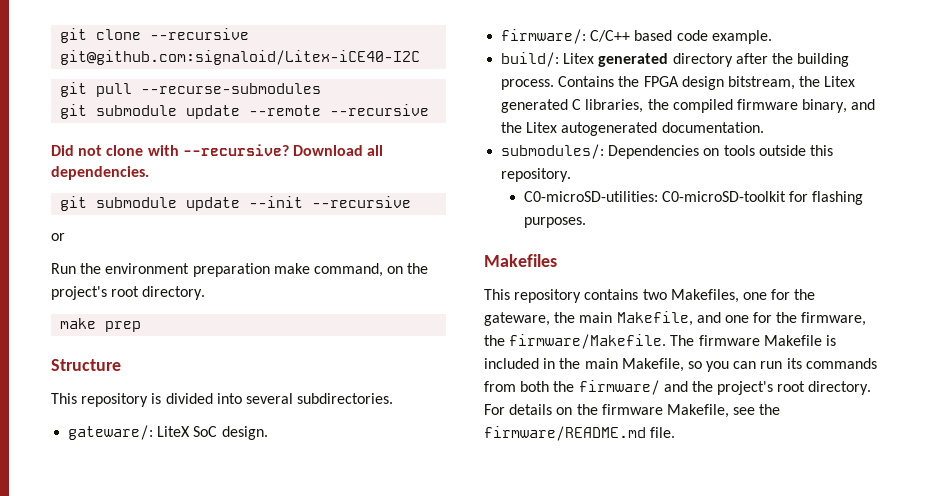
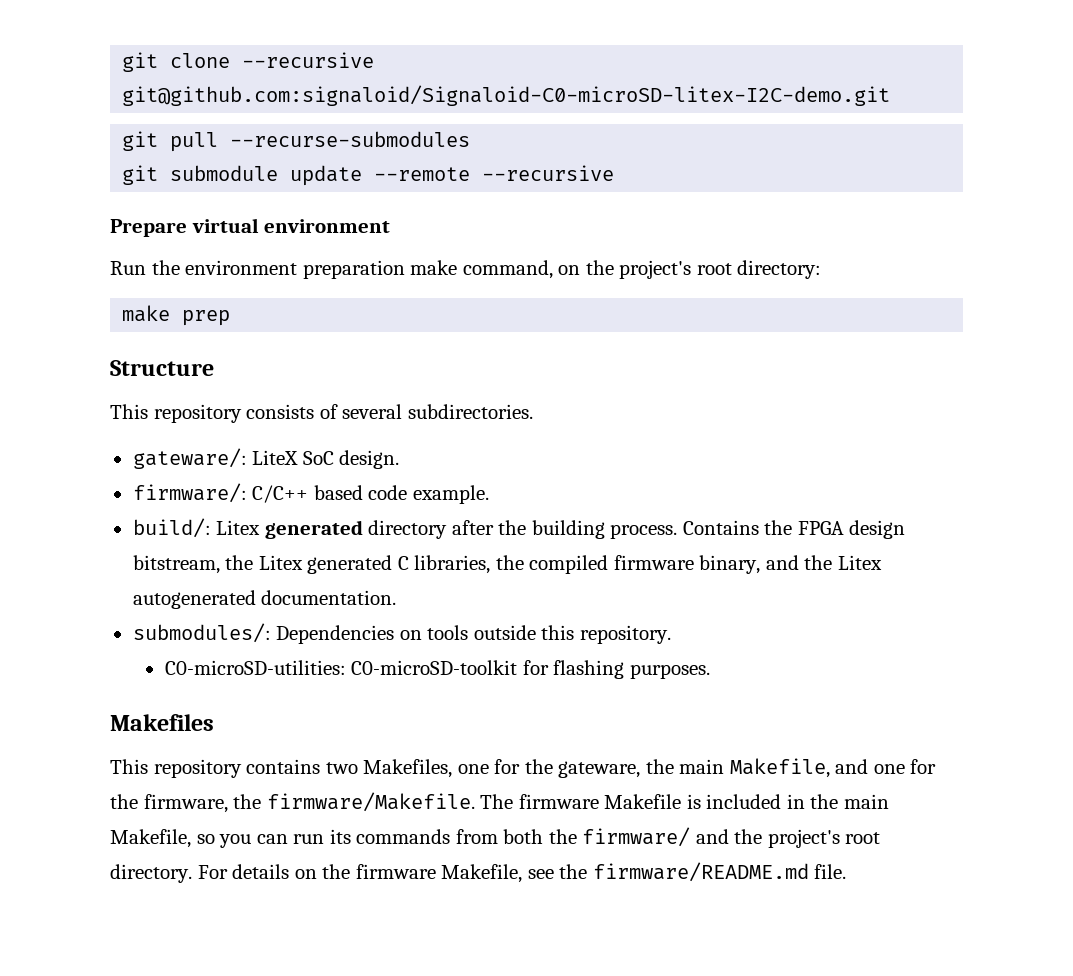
- git clone --recursive git@github.com:signaloid/Litex-iCE40-I2C
+ git clone --recursive git@github.com:signaloid/Signaloid-C0-microSD-litex-I2C-demo.git
- Did not clone with --recursive? Download all dependencies.
- git submodule update --init --recursive
- or
+ Prepare virtual environment
- Run the environment preparation make command, on the project's root directory.
+ Run the environment preparation make command, on the project's root directory:
- This repository is divided into several subdirectories.
+ This repository consists of several subdirectories.

